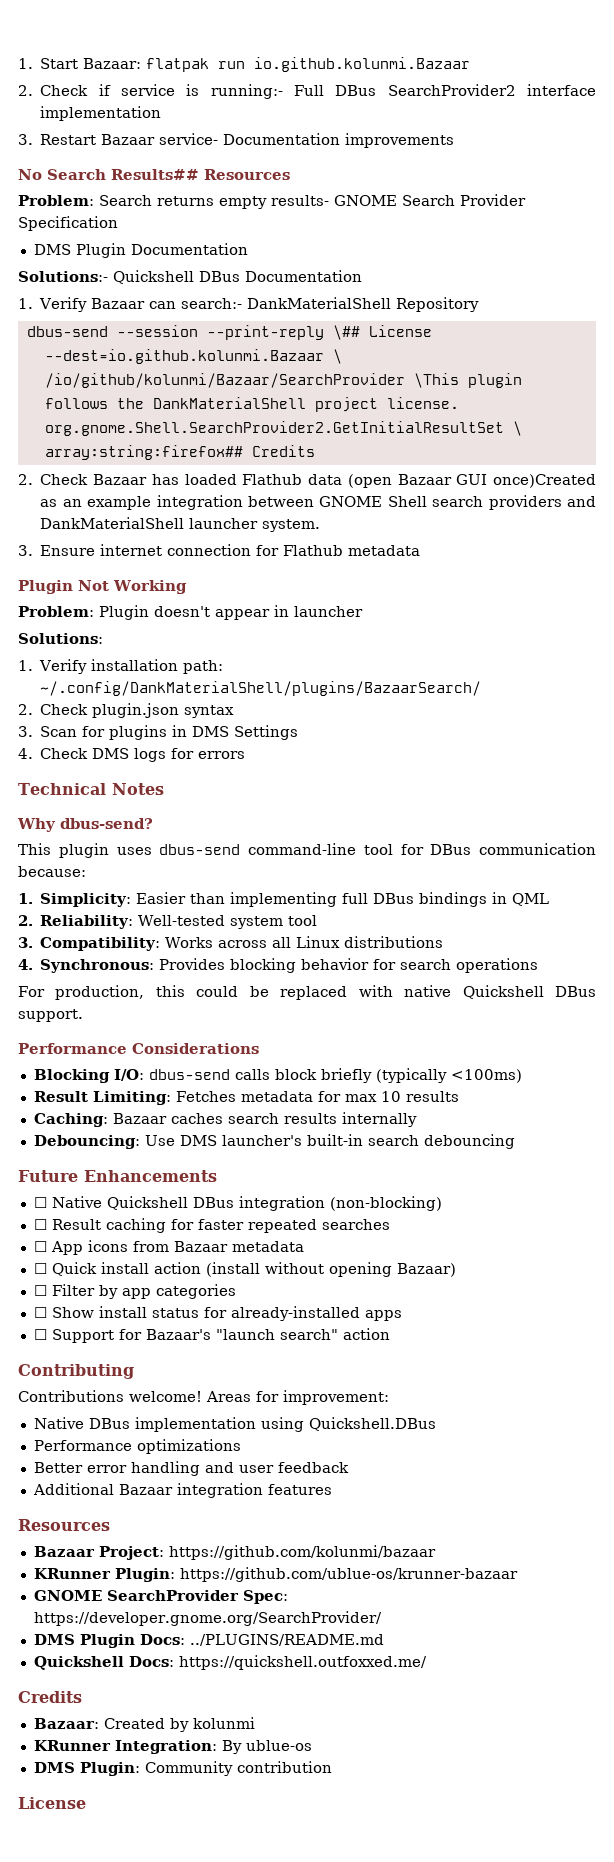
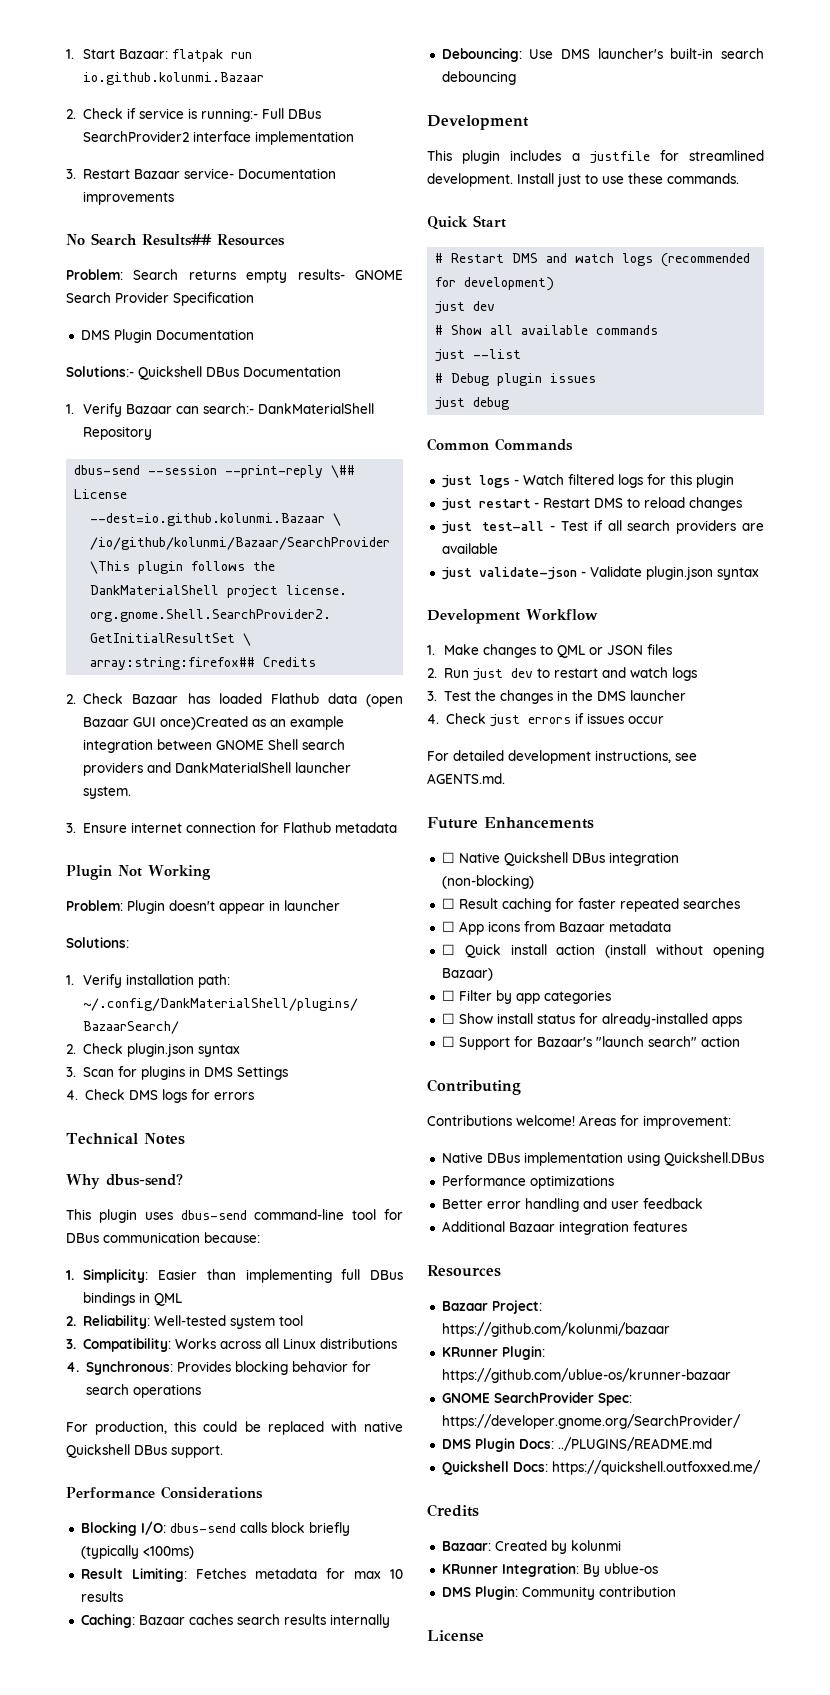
  Debouncing: Use DMS launcher's built-in search debouncing
+ Development
+ This plugin includes a justfile for streamlined development. Install just to use these commands.
+ Quick Start
+ # Restart DMS and watch logs (recommended for development)
+ just dev
+ # Show all available commands
+ just --list
+ # Debug plugin issues
+ just debug
+ Common Commands
+ just logs - Watch filtered logs for this plugin
+ just restart - Restart DMS to reload changes
+ just test-all - Test if all search providers are available
+ just validate-json - Validate plugin.json syntax
+ Development Workflow
+ 1. Make changes to QML or JSON files
+ 2. Run just dev to restart and watch logs
+ 3. Test the changes in the DMS launcher
+ 4. Check just errors if issues occur
+ For detailed development instructions, see AGENTS.md.

